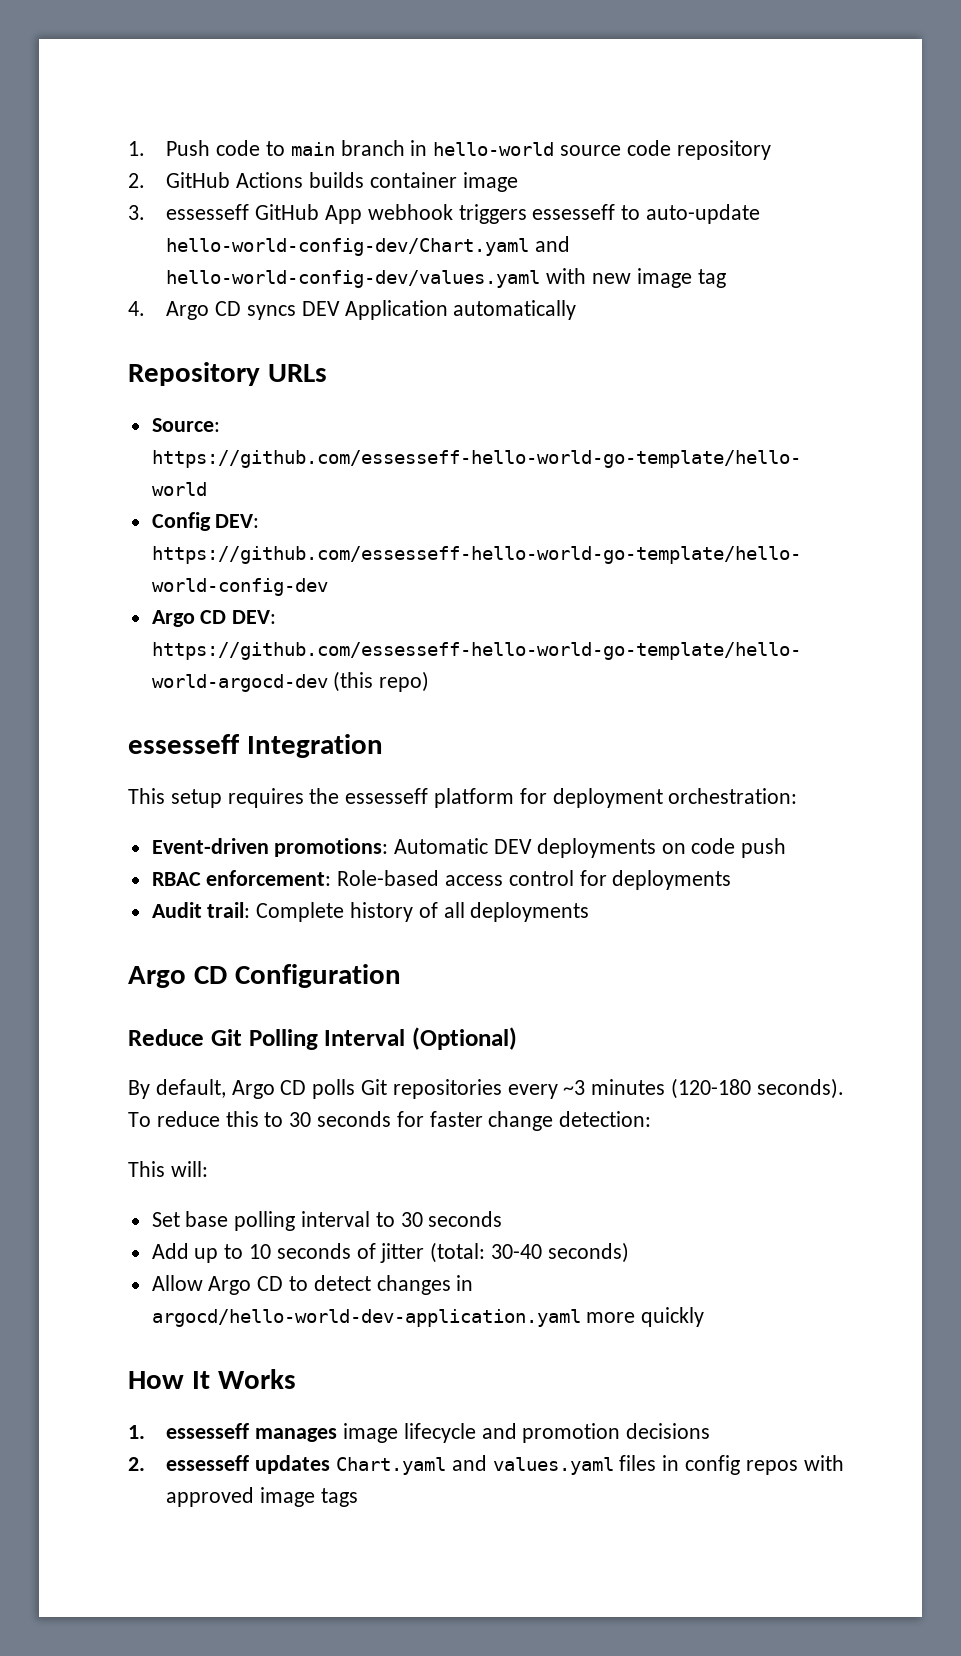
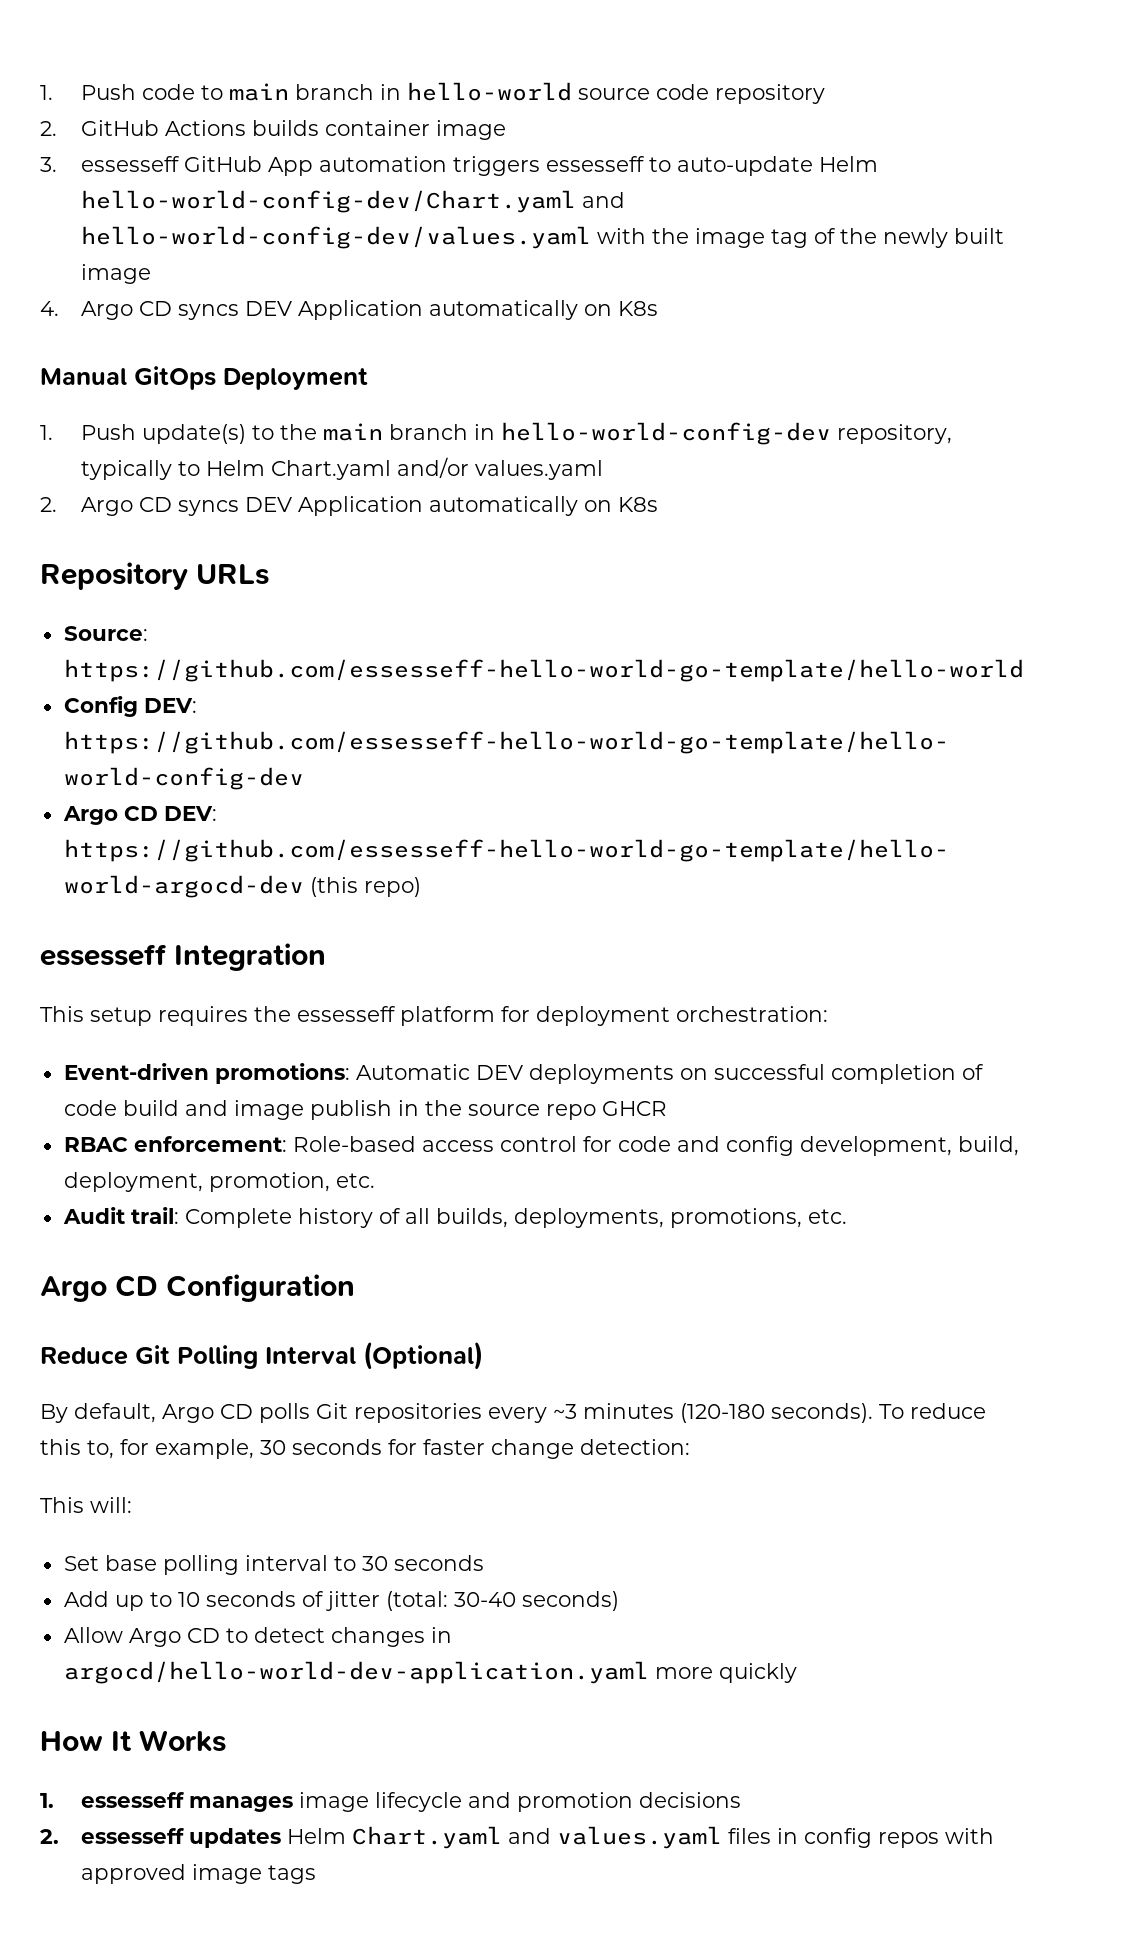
- 3. essesseff GitHub App webhook triggers essesseff to auto-update hello-world-config-dev/Chart.yaml and hello-world-config-dev/values.yaml with new image tag
+ 3. essesseff GitHub App automation triggers essesseff to auto-update Helm hello-world-config-dev/Chart.yaml and hello-world-config-dev/values.yaml with the image tag of the newly built image
- 4. Argo CD syncs DEV Application automatically
+ 4. Argo CD syncs DEV Application automatically on K8s
+ Manual GitOps Deployment
+ 1. Push update(s) to the main branch in hello-world-config-dev repository, typically to Helm Chart.yaml and/or values.yaml
+ 2. Argo CD syncs DEV Application automatically on K8s
- Event-driven promotions: Automatic DEV deployments on code push
+ Event-driven promotions: Automatic DEV deployments on successful completion of code build and image publish in the source repo GHCR
- RBAC enforcement: Role-based access control for deployments
+ RBAC enforcement: Role-based access control for code and config development, build, deployment, promotion, etc.
- Audit trail: Complete history of all deployments
+ Audit trail: Complete history of all builds, deployments, promotions, etc.
- To reduce this to 30 seconds for faster change detection:
+ To reduce this to, for example, 30 seconds for faster change detection:
- 2. essesseff updates Chart.yaml and values.yaml files in config repos with approved image tags
+ 2. essesseff updates Helm Chart.yaml and values.yaml files in config repos with approved image tags

